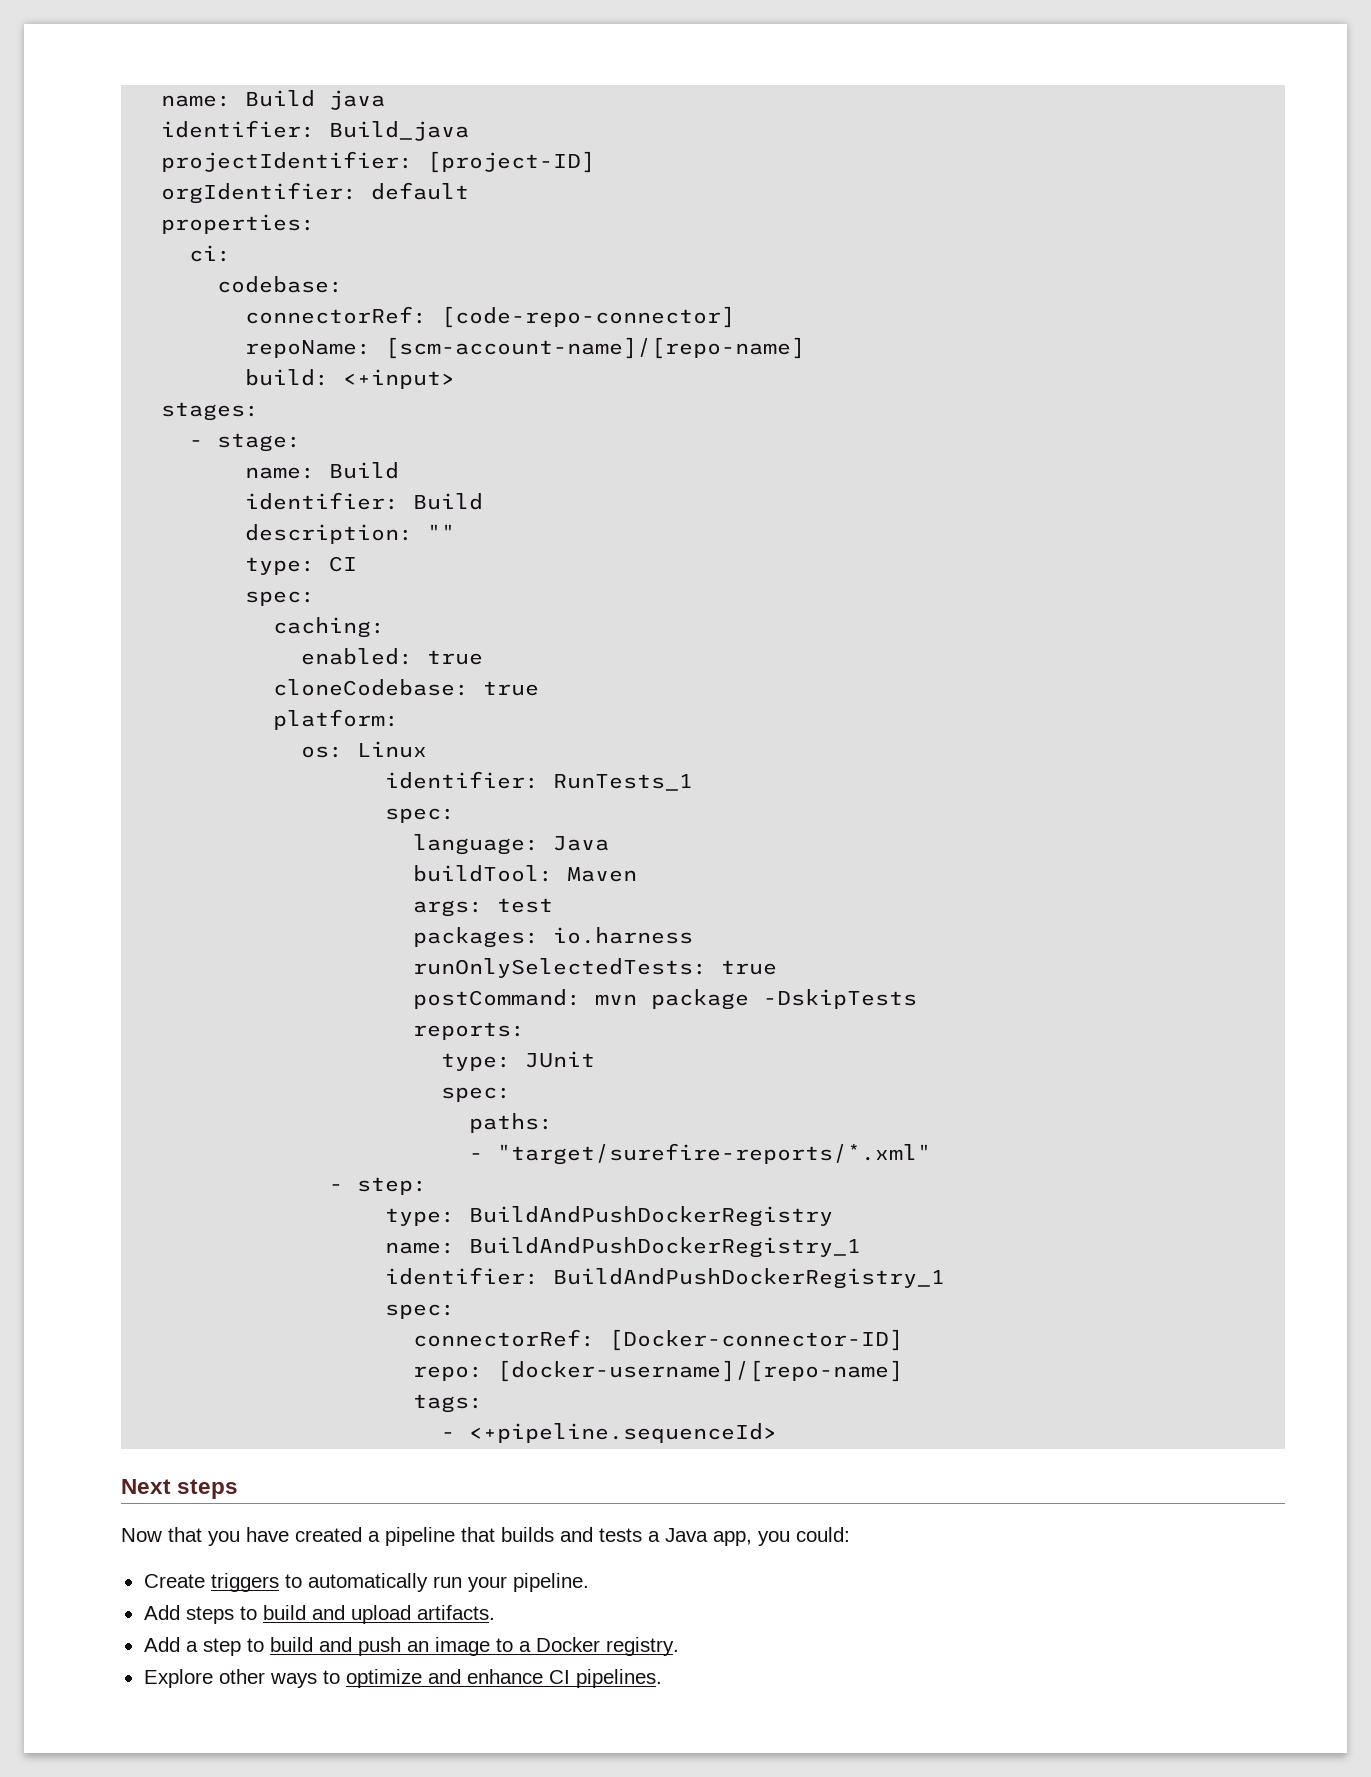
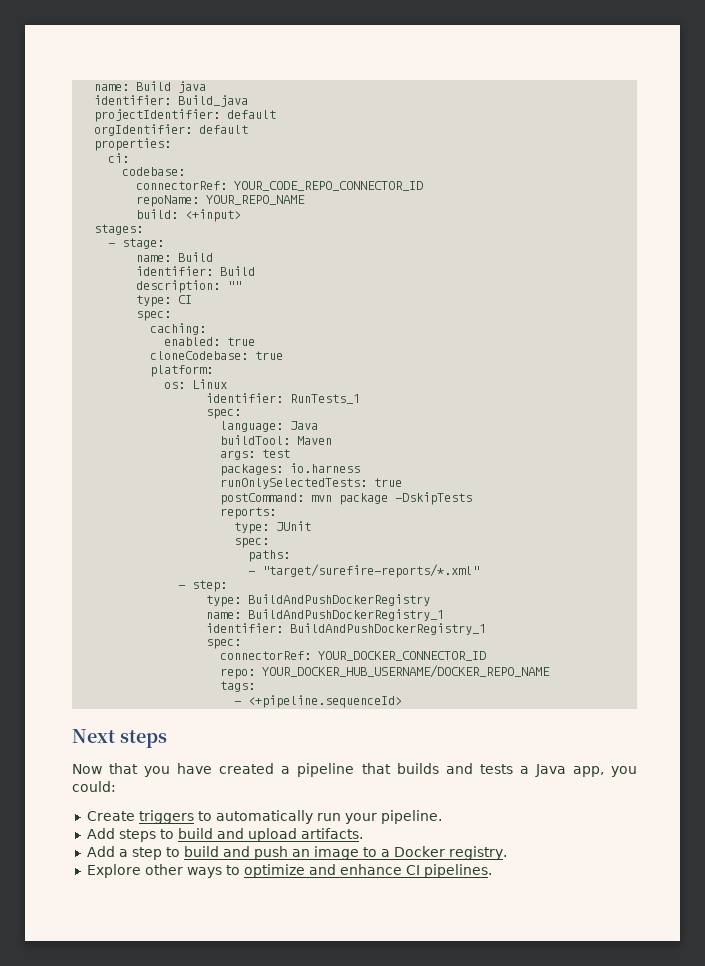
- projectIdentifier: [project-ID]
+ projectIdentifier: default
- connectorRef: [code-repo-connector]
+ connectorRef: YOUR_CODE_REPO_CONNECTOR_ID
- repoName: [scm-account-name]/[repo-name]
+ repoName: YOUR_REPO_NAME
- connectorRef: [Docker-connector-ID]
+ connectorRef: YOUR_DOCKER_CONNECTOR_ID
- repo: [docker-username]/[repo-name]
+ repo: YOUR_DOCKER_HUB_USERNAME/DOCKER_REPO_NAME

